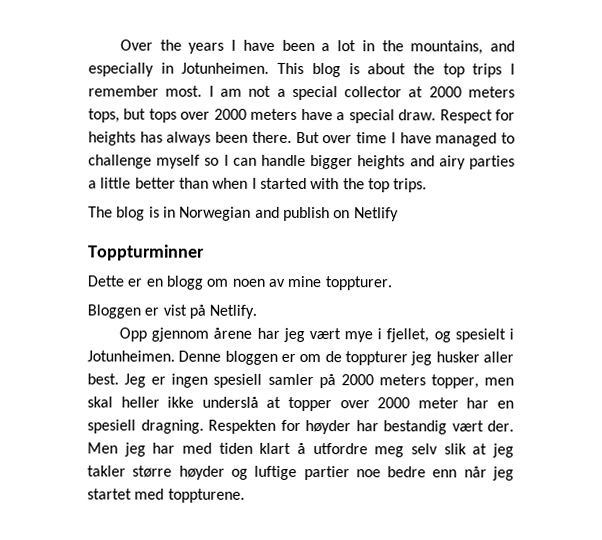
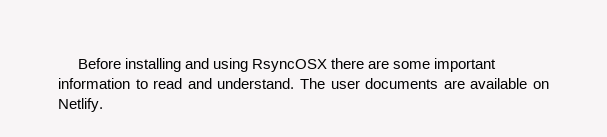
- Over the years I have been a lot in the mountains, and especially in Jotunheimen. This blog is about the top trips I remember most. I am not a special collector at 2000 meters tops, but tops over 2000 meters have a special draw. Respect for heights has always been there. But over time I have managed to challenge myself so I can handle bigger heights and airy parties a little better than when I started with the top trips.
- The blog is in Norwegian and publish on Netlify
- Toppturminner
- Dette er en blogg om noen av mine toppturer.
- Bloggen er vist på Netlify.
- Opp gjennom årene har jeg vært mye i fjellet, og spesielt i Jotunheimen. Denne bloggen er om de toppturer jeg husker aller best. Jeg er ingen spesiell samler på 2000 meters topper, men skal heller ikke underslå at topper over 2000 meter har en spesiell dragning. Respekten for høyder har bestandig vært der. Men jeg har med tiden klart å utfordre meg selv slik at jeg takler større høyder og luftige partier noe bedre enn når jeg startet med toppturene.
+ Before installing and using RsyncOSX there are some important information to read and understand. The user documents are available on Netlify.

